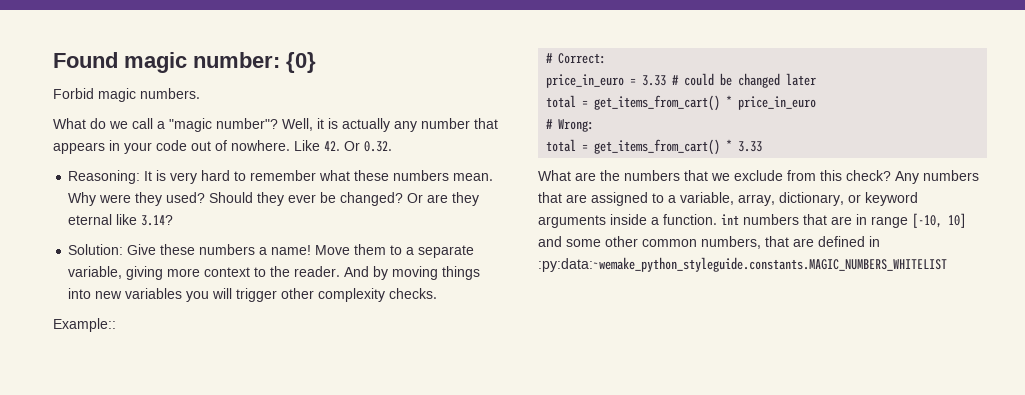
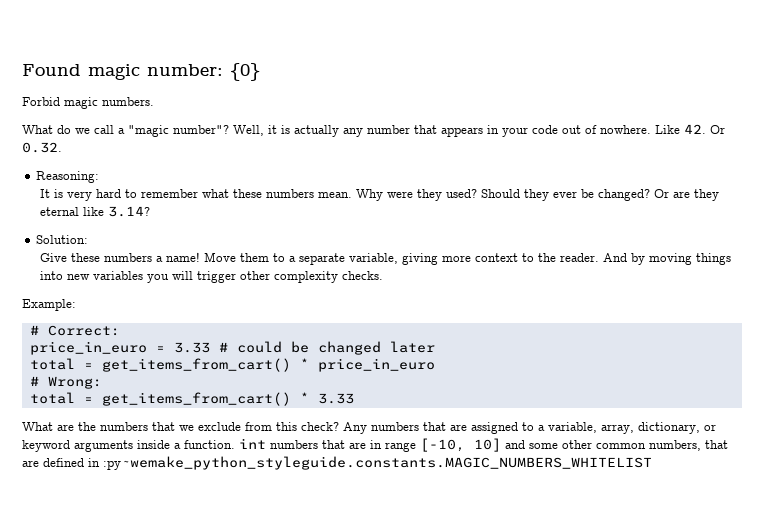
- Reasoning: It is very hard to remember what these numbers mean.
+ Reasoning:
+ It is very hard to remember what these numbers mean.
- Solution: Give these numbers a name!
+ Solution:
+ Give these numbers a name!
- Example::
+ Example:
- Any numbers that are assigned to a variable, array, dictionary, or keyword arguments inside a function. int numbers that are in range [-10, 10] and some other common numbers, that are defined in :py:data:~wemake_python_styleguide.constants.MAGIC_NUMBERS_WHITELIST
+ Any numbers that are assigned to a variable, array, dictionary, or keyword arguments inside a function. int numbers that are in range [-10, 10] and some other common numbers, that are defined in :py~wemake_python_styleguide.constants.MAGIC_NUMBERS_WHITELIST

